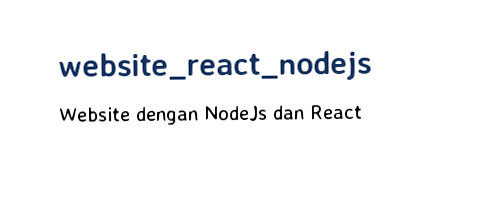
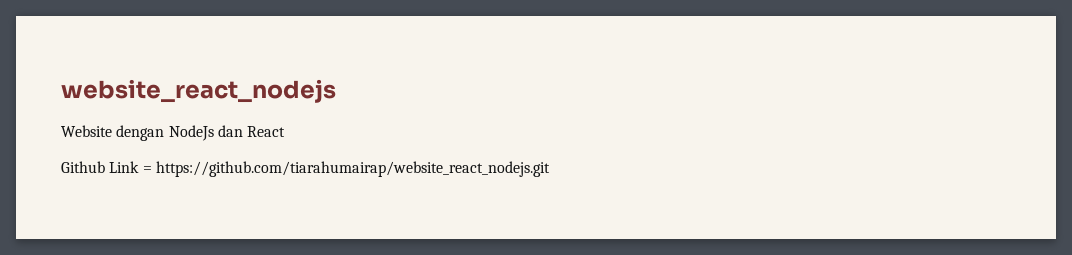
+ Github Link = https://github.com/tiarahumairap/website_react_nodejs.git

